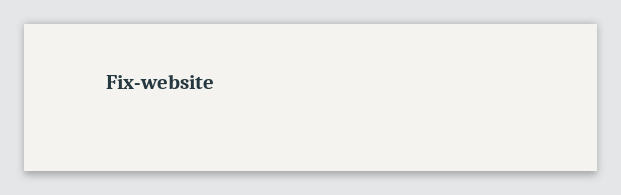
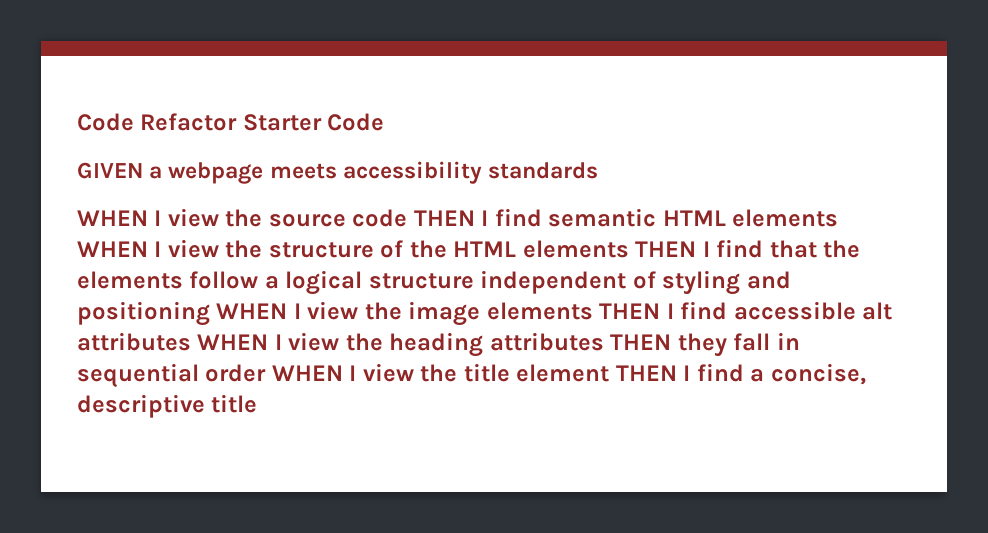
- Fix-website
+ Code Refactor Starter Code
+ GIVEN a webpage meets accessibility standards
+ WHEN I view the source code THEN I find semantic HTML elements WHEN I view the structure of the HTML elements THEN I find that the elements follow a logical structure independent of styling and positioning WHEN I view the image elements THEN I find accessible alt attributes WHEN I view the heading attributes THEN they fall in sequential order WHEN I view the title element THEN I find a concise, descriptive title

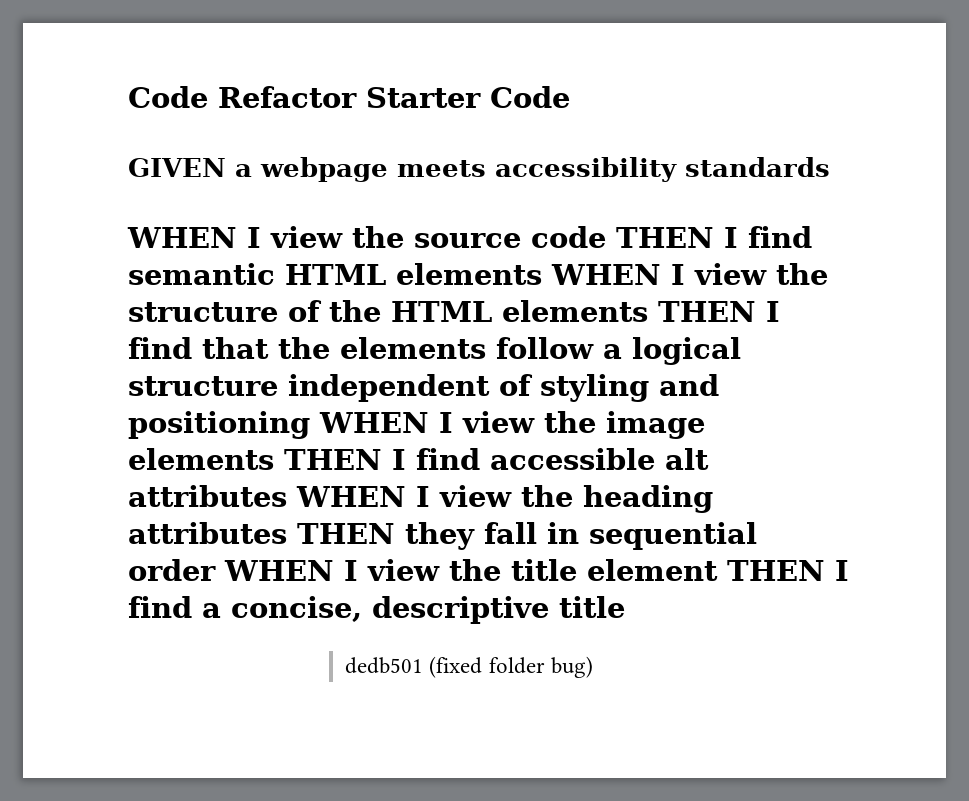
+ dedb501 (fixed folder bug)

